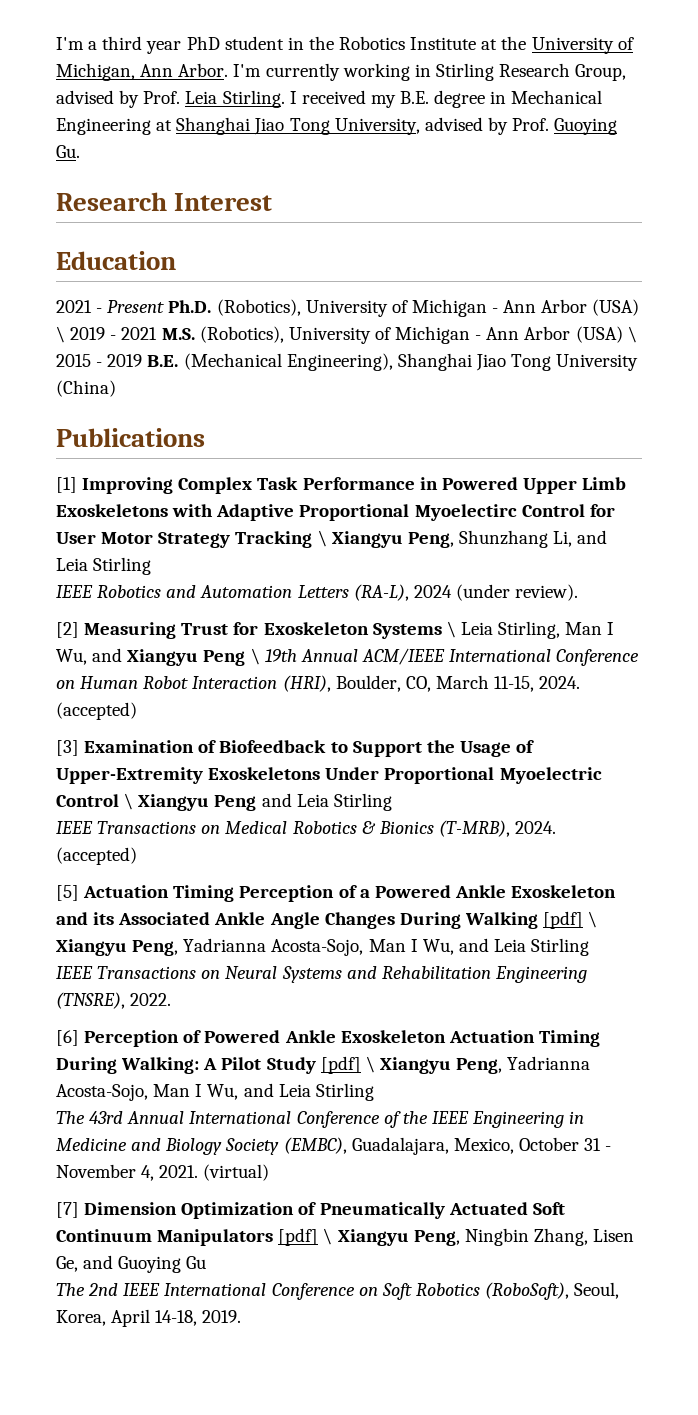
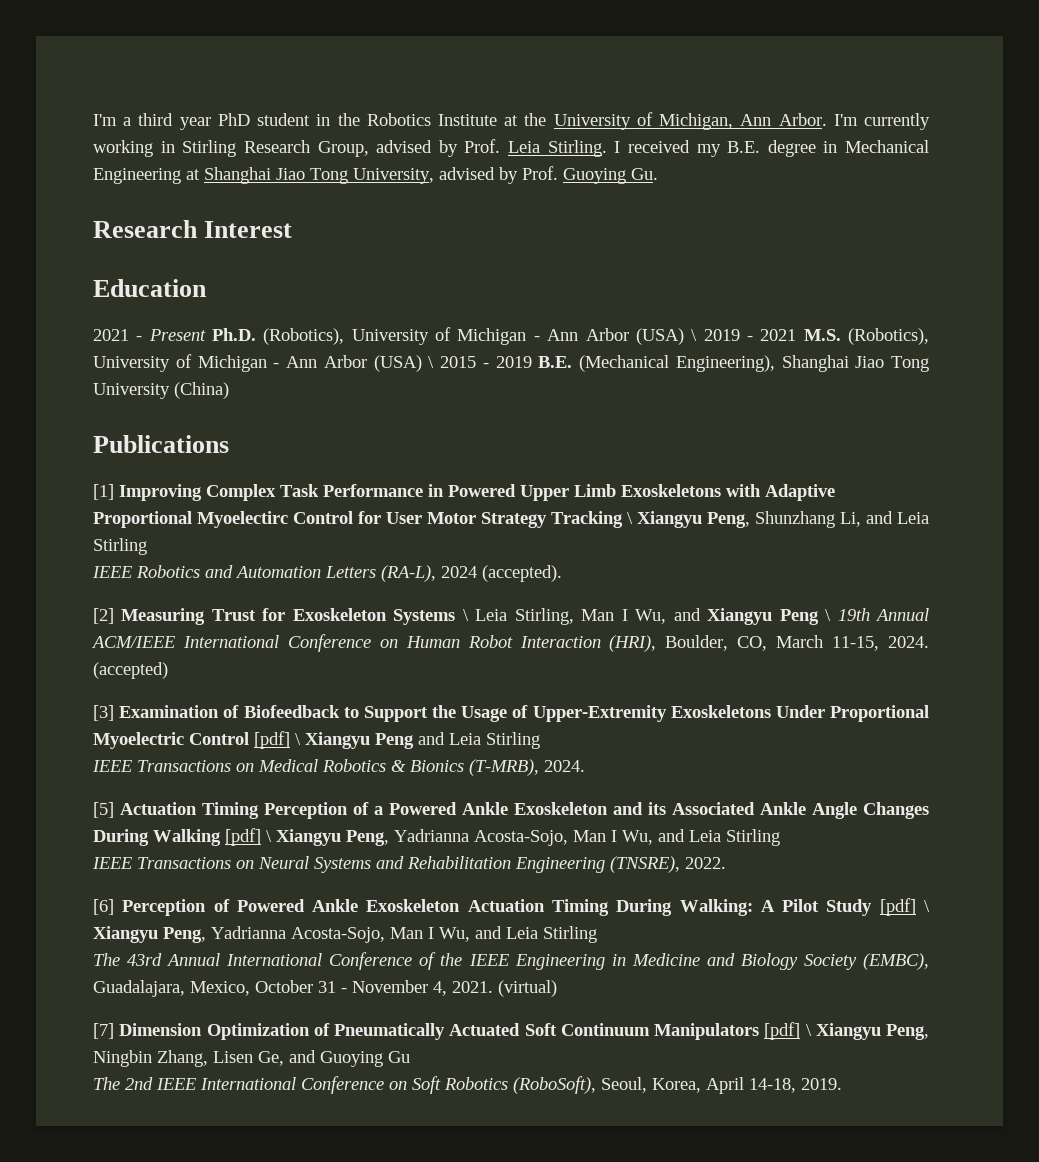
- IEEE Robotics and Automation Letters (RA-L), 2024 (under review).
+ IEEE Robotics and Automation Letters (RA-L), 2024 (accepted).
- [3] Examination of Biofeedback to Support the Usage of Upper-Extremity Exoskeletons Under Proportional Myoelectric Control \ Xiangyu Peng and Leia Stirling
+ [3] Examination of Biofeedback to Support the Usage of Upper-Extremity Exoskeletons Under Proportional Myoelectric Control [pdf] \ Xiangyu Peng and Leia Stirling
- IEEE Transactions on Medical Robotics & Bionics (T-MRB), 2024. (accepted)
+ IEEE Transactions on Medical Robotics & Bionics (T-MRB), 2024.

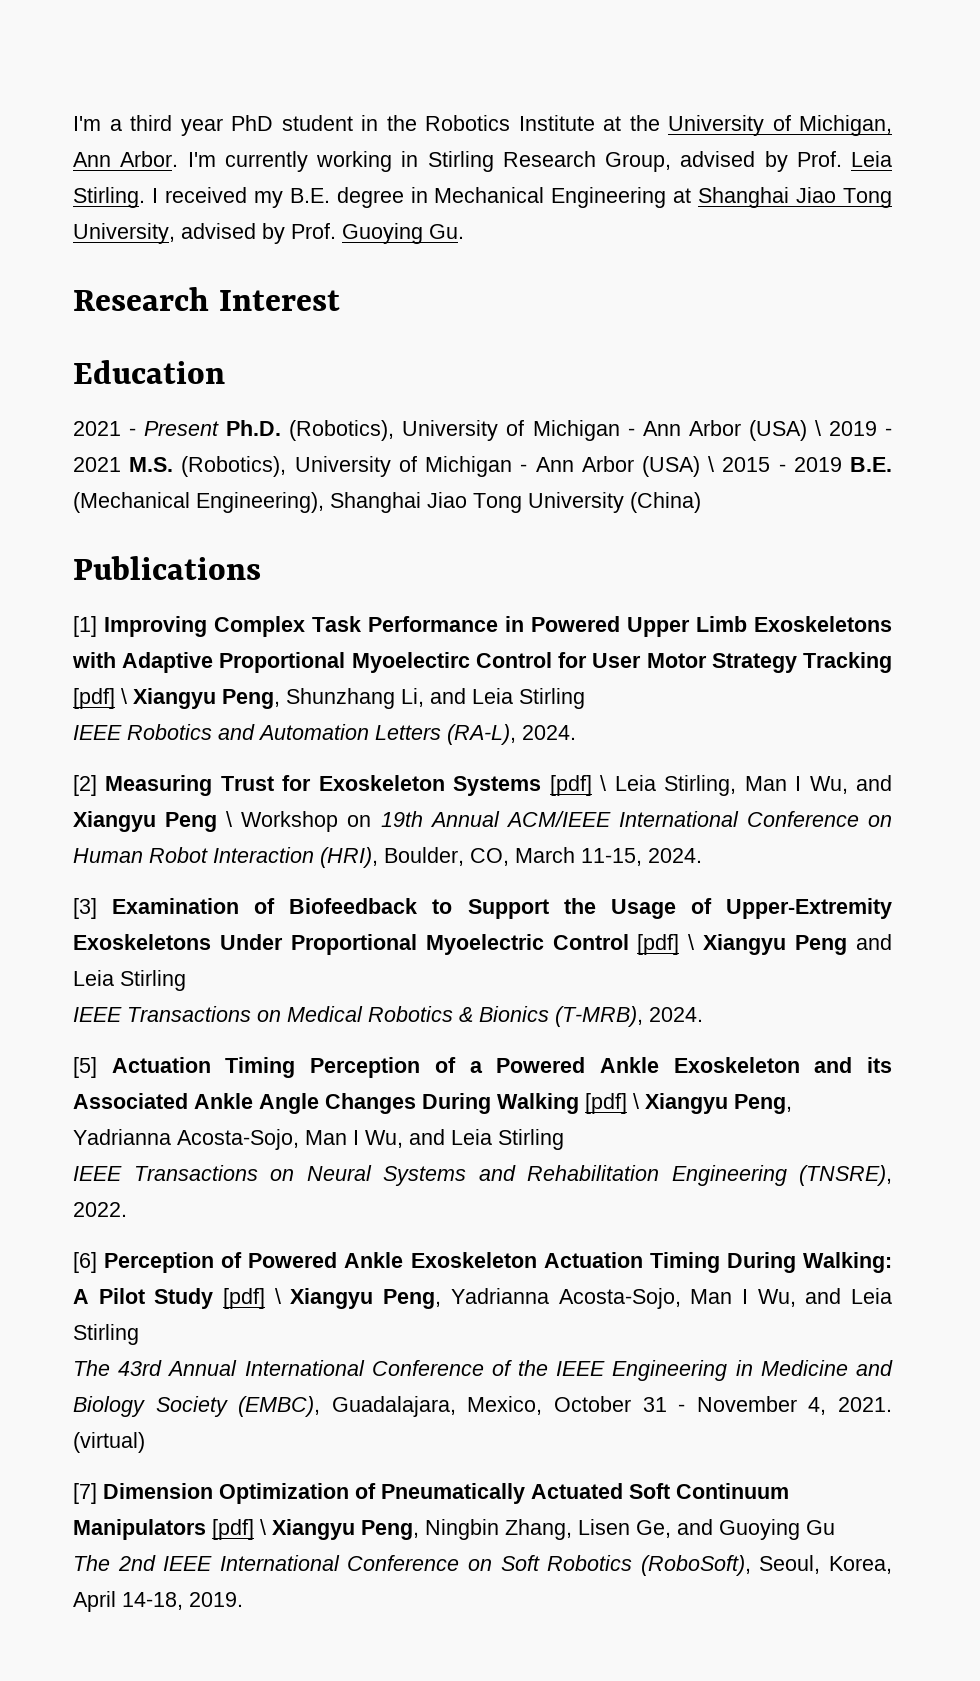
- [1] Improving Complex Task Performance in Powered Upper Limb Exoskeletons with Adaptive Proportional Myoelectirc Control for User Motor Strategy Tracking \ Xiangyu Peng, Shunzhang Li, and Leia Stirling
+ [1] Improving Complex Task Performance in Powered Upper Limb Exoskeletons with Adaptive Proportional Myoelectirc Control for User Motor Strategy Tracking [pdf] \ Xiangyu Peng, Shunzhang Li, and Leia Stirling
- IEEE Robotics and Automation Letters (RA-L), 2024 (accepted).
+ IEEE Robotics and Automation Letters (RA-L), 2024.
- [2] Measuring Trust for Exoskeleton Systems \ Leia Stirling, Man I Wu, and Xiangyu Peng \ 19th Annual ACM/IEEE International Conference on Human Robot Interaction (HRI), Boulder, CO, March 11-15, 2024. (accepted)
+ [2] Measuring Trust for Exoskeleton Systems [pdf] \ Leia Stirling, Man I Wu, and Xiangyu Peng \ Workshop on 19th Annual ACM/IEEE International Conference on Human Robot Interaction (HRI), Boulder, CO, March 11-15, 2024.

